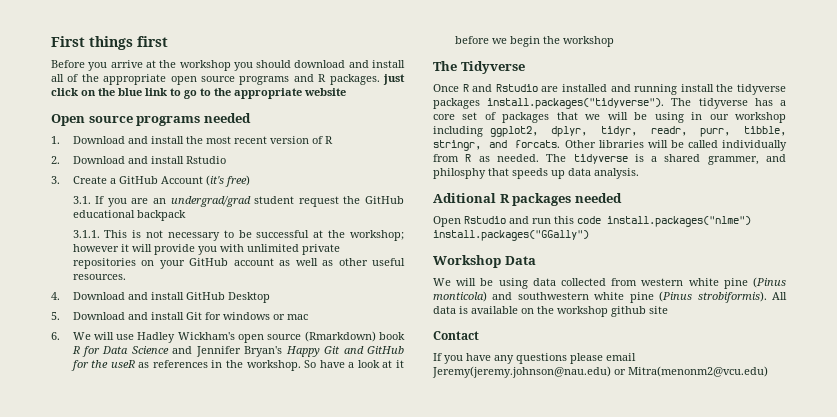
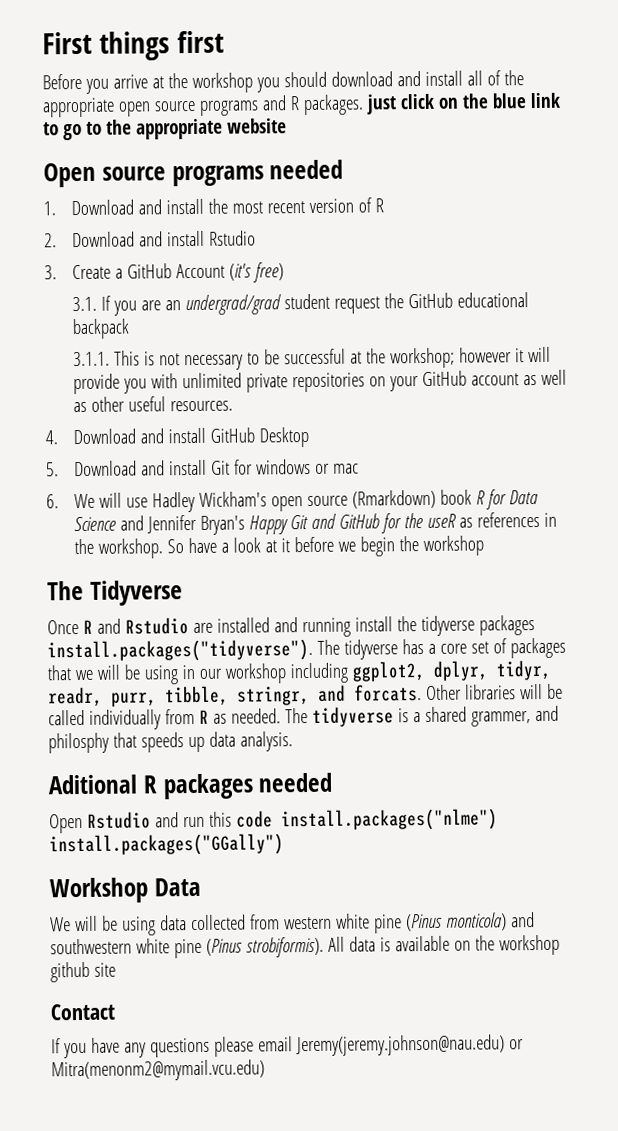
- If you have any questions please email Jeremy(jeremy.johnson@nau.edu) or Mitra(menonm2@vcu.edu)
+ If you have any questions please email Jeremy(jeremy.johnson@nau.edu) or Mitra(menonm2@mymail.vcu.edu)

